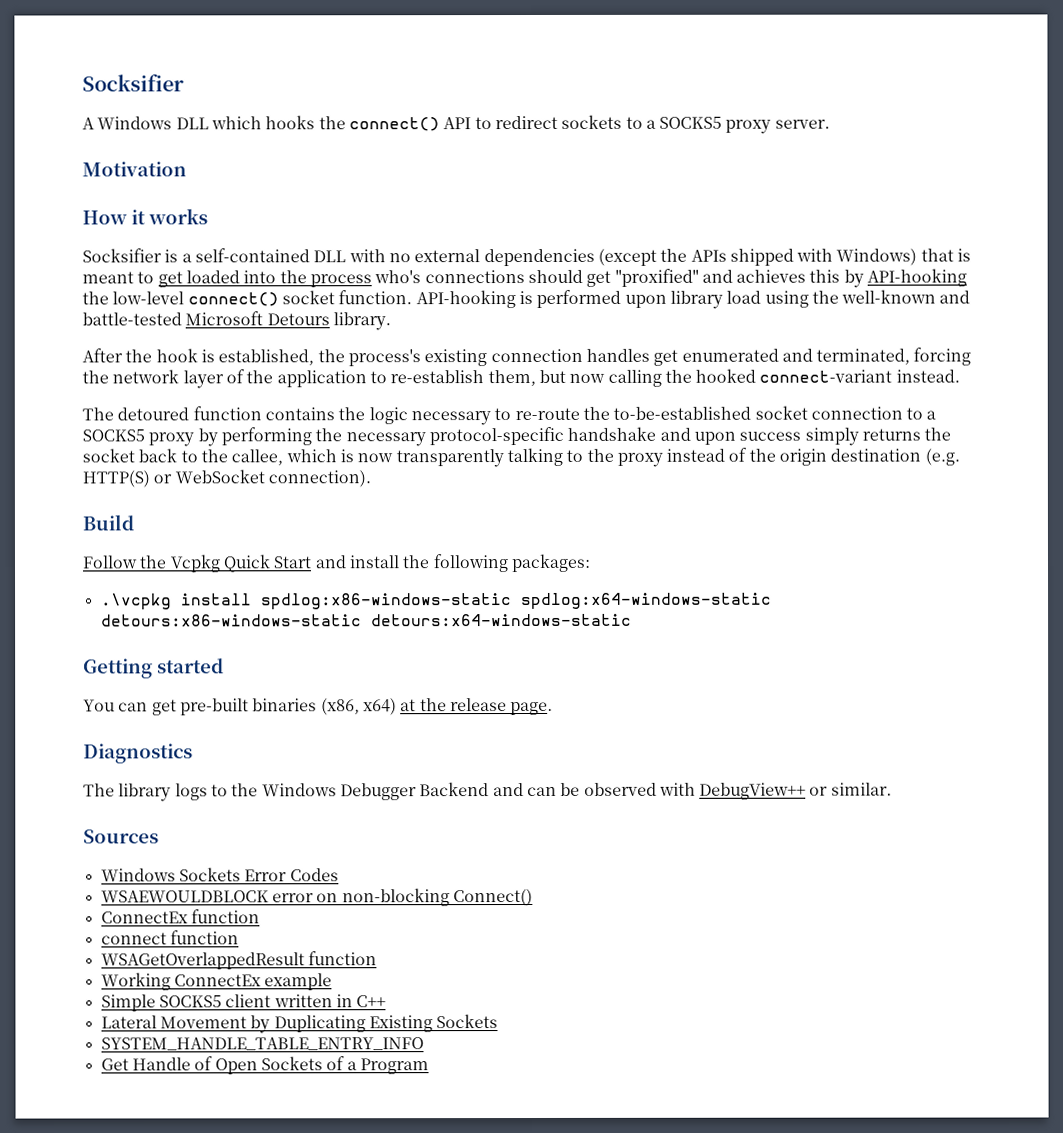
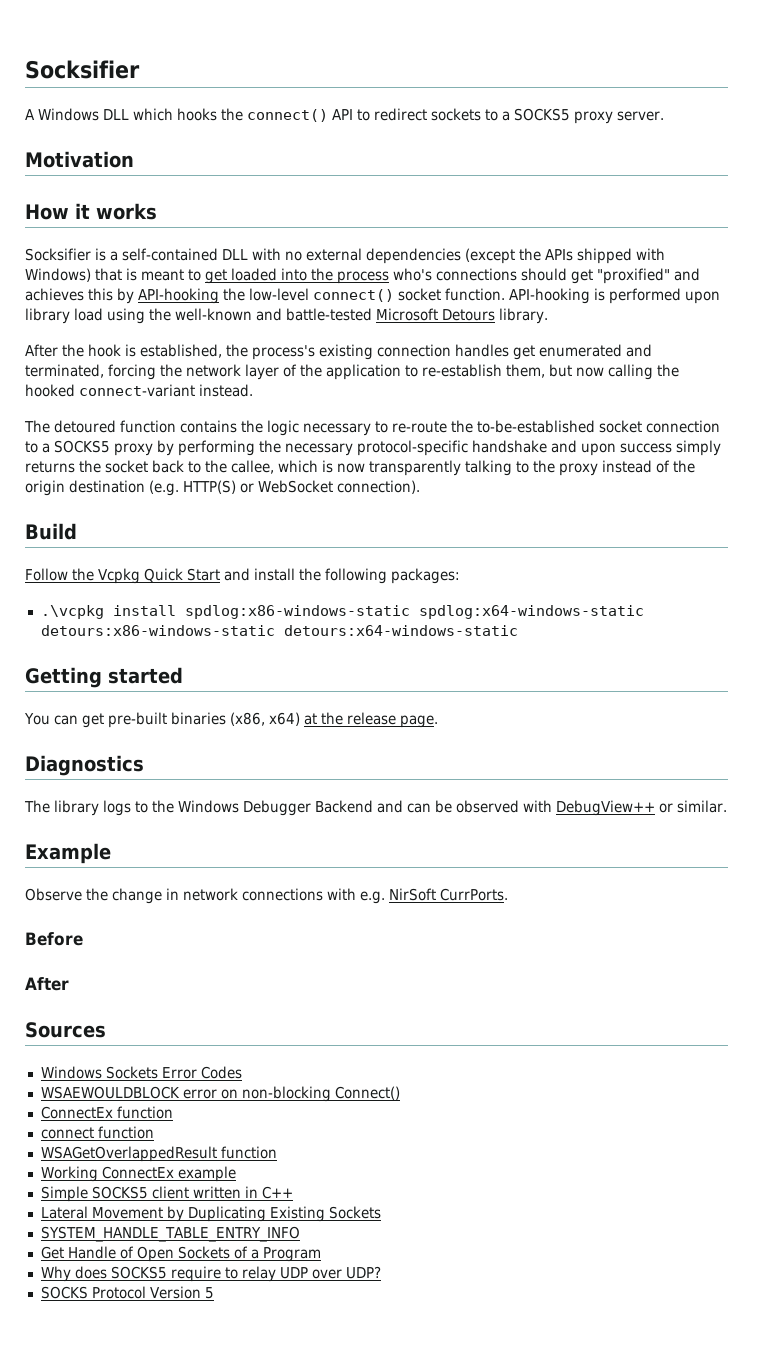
+ Example
+ Observe the change in network connections with e.g. NirSoft CurrPorts.
+ Before
+ After
+ Why does SOCKS5 require to relay UDP over UDP?
+ SOCKS Protocol Version 5

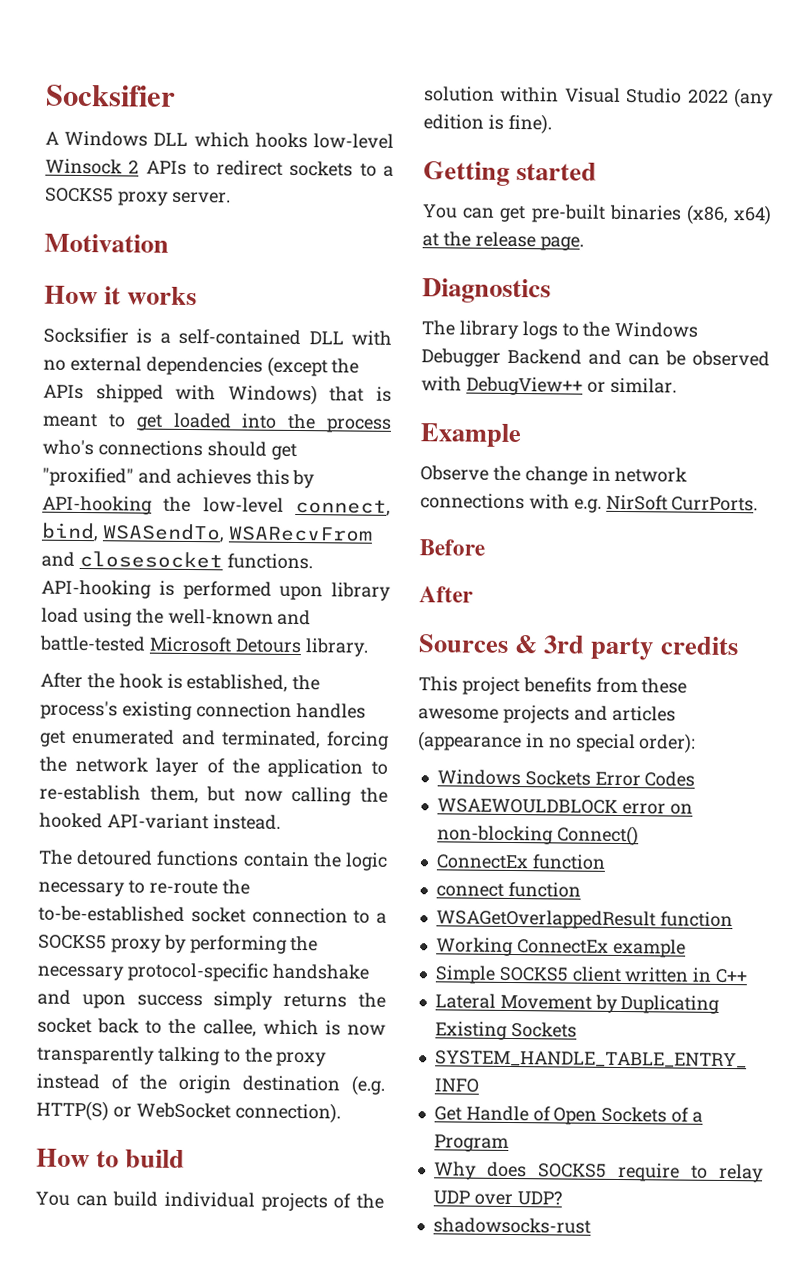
- A Windows DLL which hooks the connect() API to redirect sockets to a SOCKS5 proxy server.
+ A Windows DLL which hooks low-level Winsock 2 APIs to redirect sockets to a SOCKS5 proxy server.
- Socksifier is a self-contained DLL with no external dependencies (except the APIs shipped with Windows) that is meant to get loaded into the process who's connections should get "proxified" and achieves this by API-hooking the low-level connect() socket function.
+ Socksifier is a self-contained DLL with no external dependencies (except the APIs shipped with Windows) that is meant to get loaded into the process who's connections should get "proxified" and achieves this by API-hooking the low-level connect, bind, WSASendTo, WSARecvFrom and closesocket functions.
- After the hook is established, the process's existing connection handles get enumerated and terminated, forcing the network layer of the application to re-establish them, but now calling the hooked connect-variant instead.
+ After the hook is established, the process's existing connection handles get enumerated and terminated, forcing the network layer of the application to re-establish them, but now calling the hooked API-variant instead.
- The detoured function contains the logic necessary to re-route the to-be-established socket connection to a SOCKS5 proxy by performing the necessary protocol-specific handshake and upon success simply returns the socket back to the callee, which is now transparently talking to the proxy instead of the origin destination (e.g. HTTP(S) or WebSocket connection).
+ The detoured functions contain the logic necessary to re-route the to-be-established socket connection to a SOCKS5 proxy by performing the necessary protocol-specific handshake and upon success simply returns the socket back to the callee, which is now transparently talking to the proxy instead of the origin destination (e.g. HTTP(S) or WebSocket connection).
- Build
- Follow the Vcpkg Quick Start and install the following packages:
- .\vcpkg install spdlog:x86-windows-static spdlog:x64-windows-static detours:x86-windows-static detours:x64-windows-static
+ How to build
+ You can build individual projects of the solution within Visual Studio 2022 (any edition is fine).
- Sources
+ Sources & 3rd party credits
+ This project benefits from these awesome projects and articles (appearance in no special order):
- SOCKS Protocol Version 5
+ shadowsocks-rust

